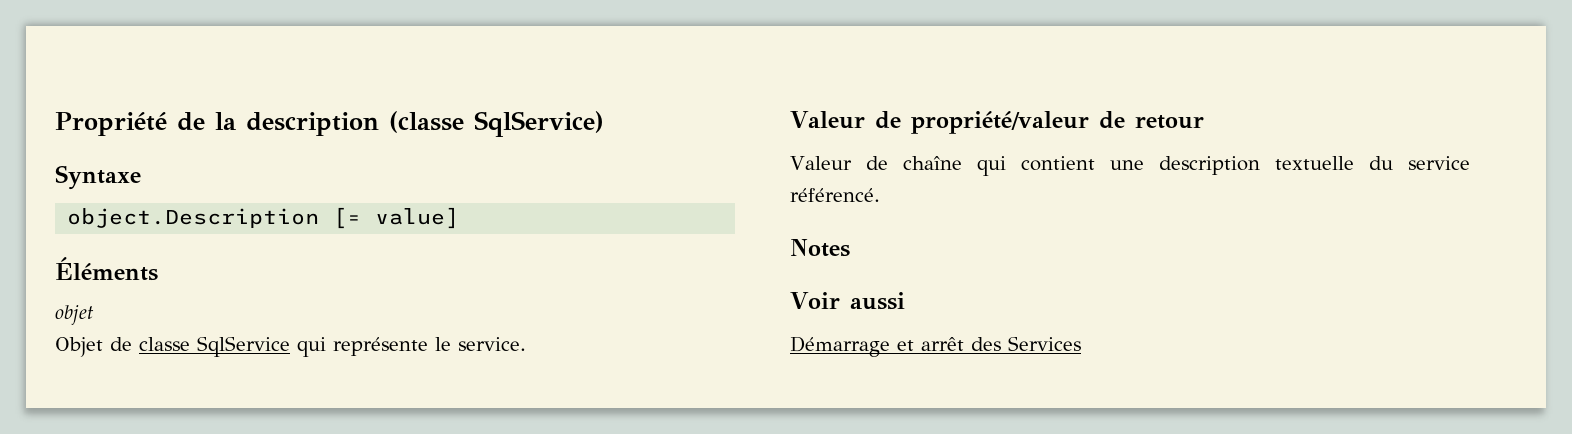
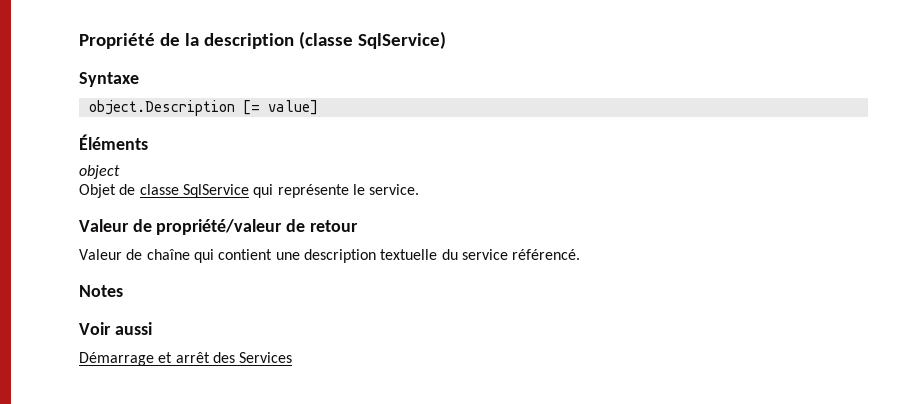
- objet
+ object

